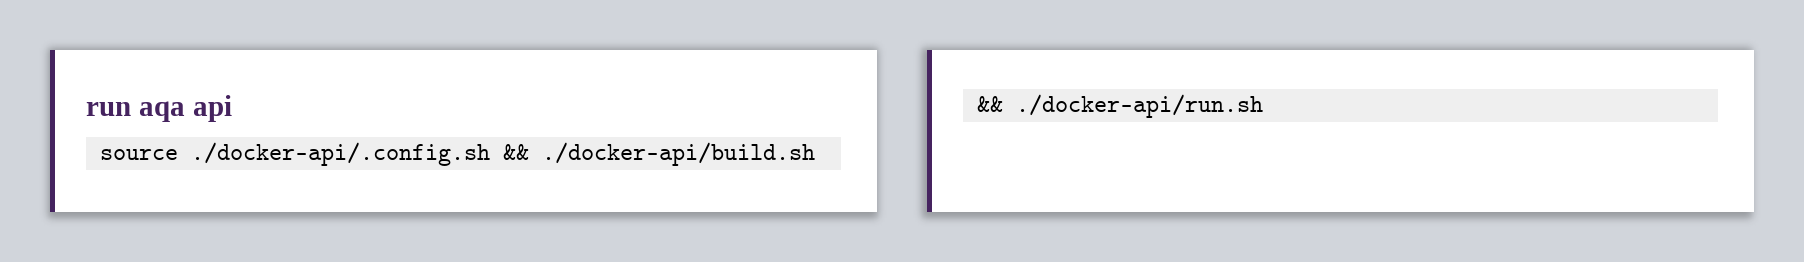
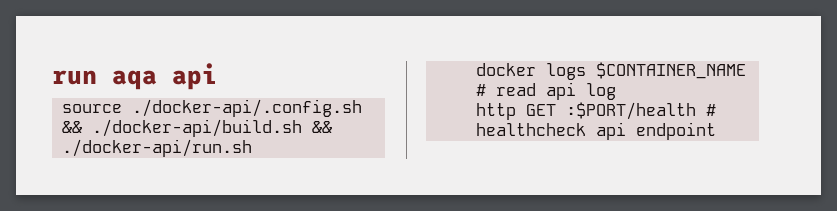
+ docker logs $CONTAINER_NAME # read api log
+ http GET :$PORT/health # healthcheck api endpoint

